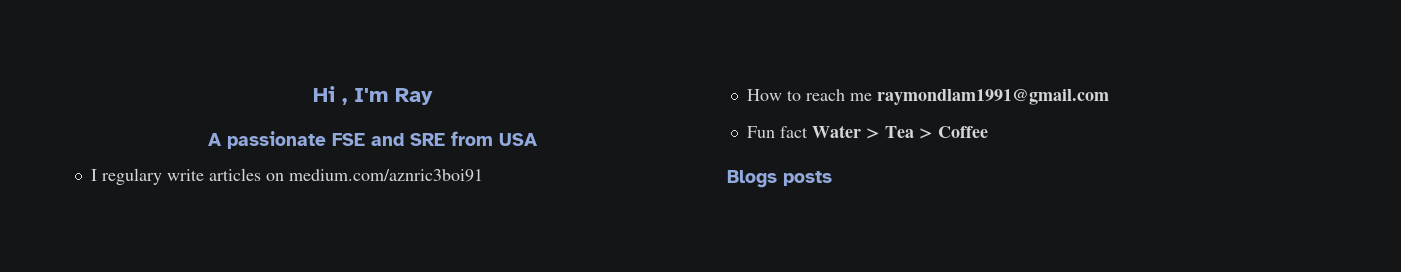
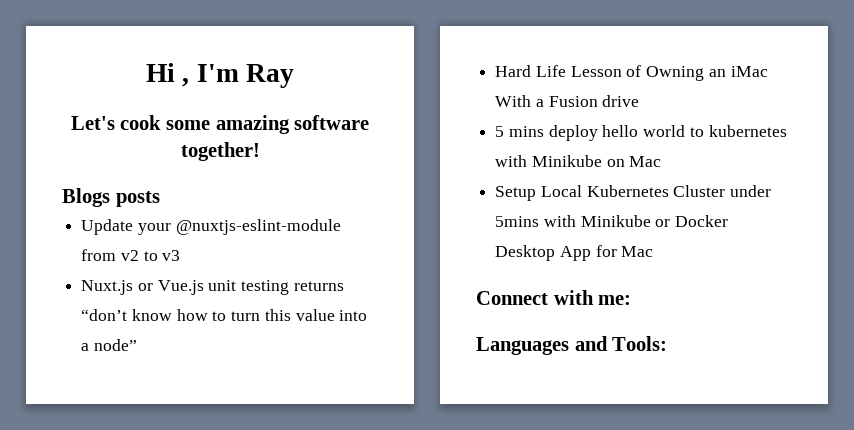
- A passionate FSE and SRE from USA
- I regulary write articles on medium.com/aznric3boi91
- How to reach me raymondlam1991@gmail.com
- Fun fact Water > Tea > Coffee
+ Let's cook some amazing software together!
  Blogs posts
+ Update your @nuxtjs-eslint-module from v2 to v3
+ Nuxt.js or Vue.js unit testing returns “don’t know how to turn this value into a node”
+ Hard Life Lesson of Owning an iMac With a Fusion drive
+ 5 mins deploy hello world to kubernetes with Minikube on Mac
+ Setup Local Kubernetes Cluster under 5mins with Minikube or Docker Desktop App for Mac
+ Connect with me:
+ Languages and Tools:

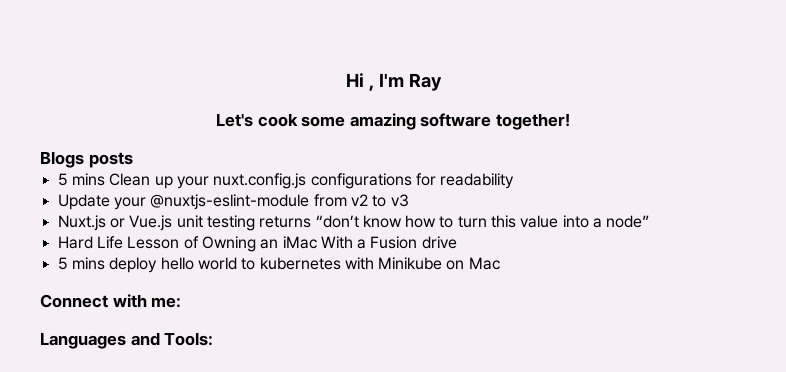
+ 5 mins Clean up your nuxt.config.js configurations for readability
- Setup Local Kubernetes Cluster under 5mins with Minikube or Docker Desktop App for Mac

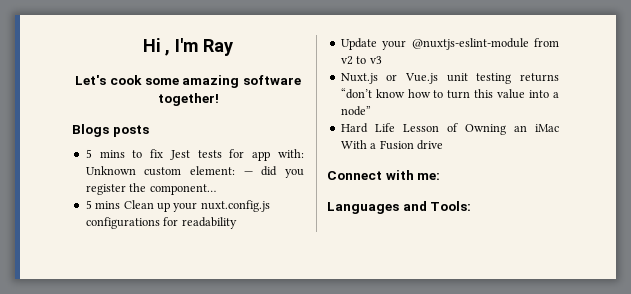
+ 5 mins to fix Jest tests for app with: Unknown custom element: — did you register the component…
- 5 mins deploy hello world to kubernetes with Minikube on Mac

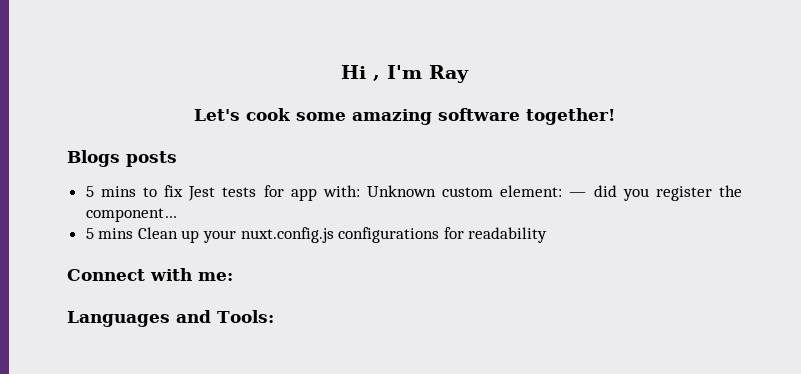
- Update your @nuxtjs-eslint-module from v2 to v3
- Nuxt.js or Vue.js unit testing returns “don’t know how to turn this value into a node”
- Hard Life Lesson of Owning an iMac With a Fusion drive

